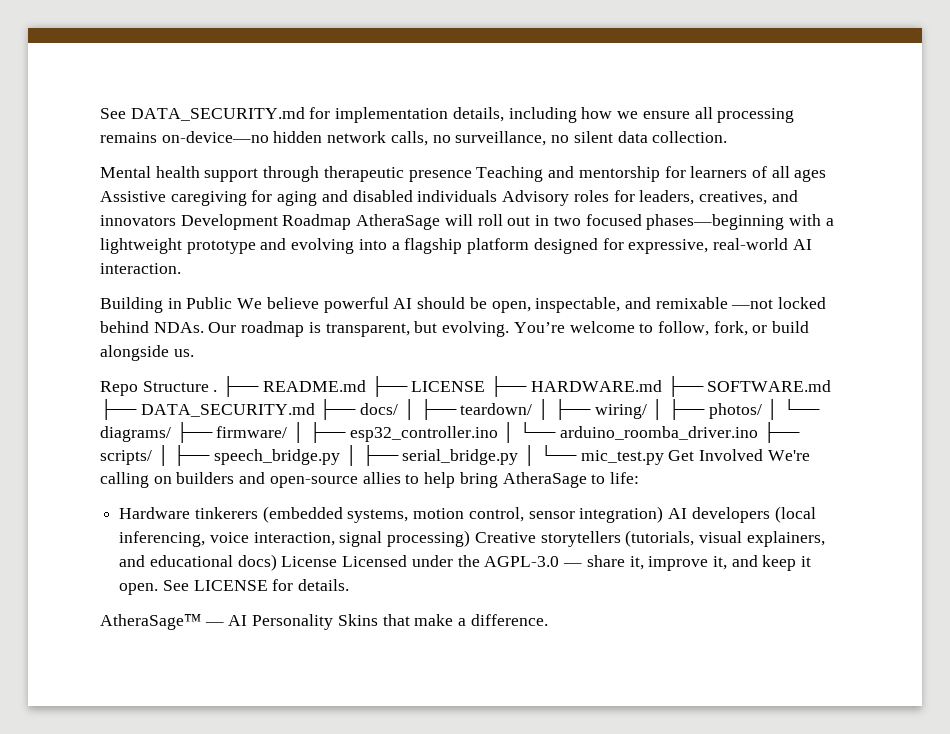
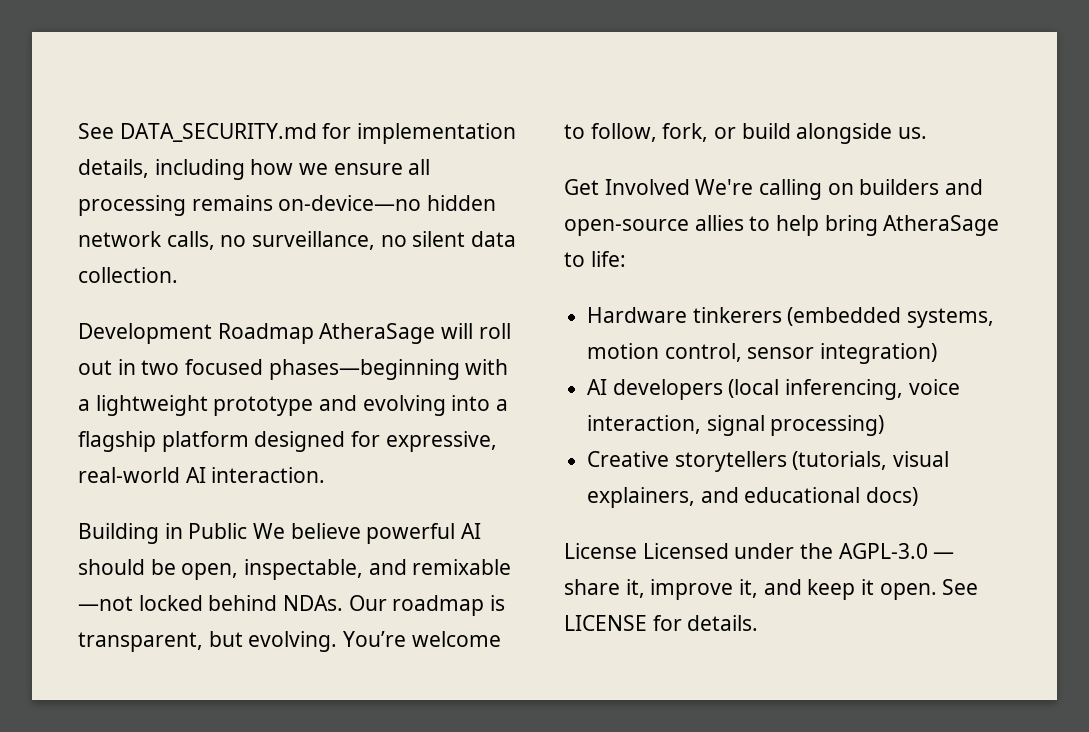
- Mental health support through therapeutic presence Teaching and mentorship for learners of all ages Assistive caregiving for aging and disabled individuals Advisory roles for leaders, creatives, and innovators Development Roadmap AtheraSage will roll out in two focused phases—beginning with a lightweight prototype and evolving into a flagship platform designed for expressive, real-world AI interaction.
+ Development Roadmap AtheraSage will roll out in two focused phases—beginning with a lightweight prototype and evolving into a flagship platform designed for expressive, real-world AI interaction.
- Repo Structure . ├── README.md ├── LICENSE ├── HARDWARE.md ├── SOFTWARE.md ├── DATA_SECURITY.md ├── docs/ │ ├── teardown/ │ ├── wiring/ │ ├── photos/ │ └── diagrams/ ├── firmware/ │ ├── esp32_controller.ino │ └── arduino_roomba_driver.ino ├── scripts/ │ ├── speech_bridge.py │ ├── serial_bridge.py │ └── mic_test.py Get Involved We're calling on builders and open-source allies to help bring AtheraSage to life:
+ Get Involved We're calling on builders and open-source allies to help bring AtheraSage to life:
- Hardware tinkerers (embedded systems, motion control, sensor integration) AI developers (local inferencing, voice interaction, signal processing) Creative storytellers (tutorials, visual explainers, and educational docs) License Licensed under the AGPL-3.0 — share it, improve it, and keep it open.
+ Hardware tinkerers (embedded systems, motion control, sensor integration)
+ AI developers (local inferencing, voice interaction, signal processing)
+ Creative storytellers (tutorials, visual explainers, and educational docs)
+ License Licensed under the AGPL-3.0 — share it, improve it, and keep it open.
- AtheraSage™ — AI Personality Skins that make a difference.

